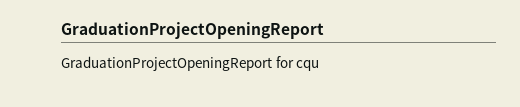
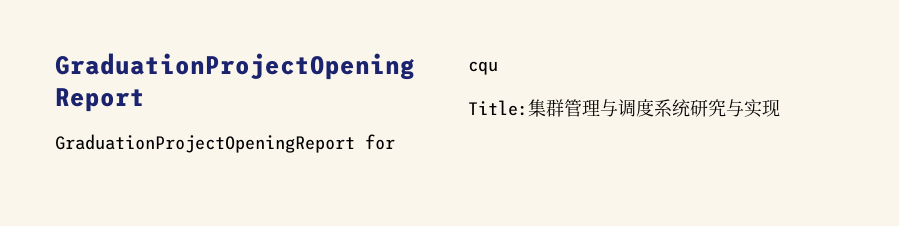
+ Title:集群管理与调度系统研究与实现

